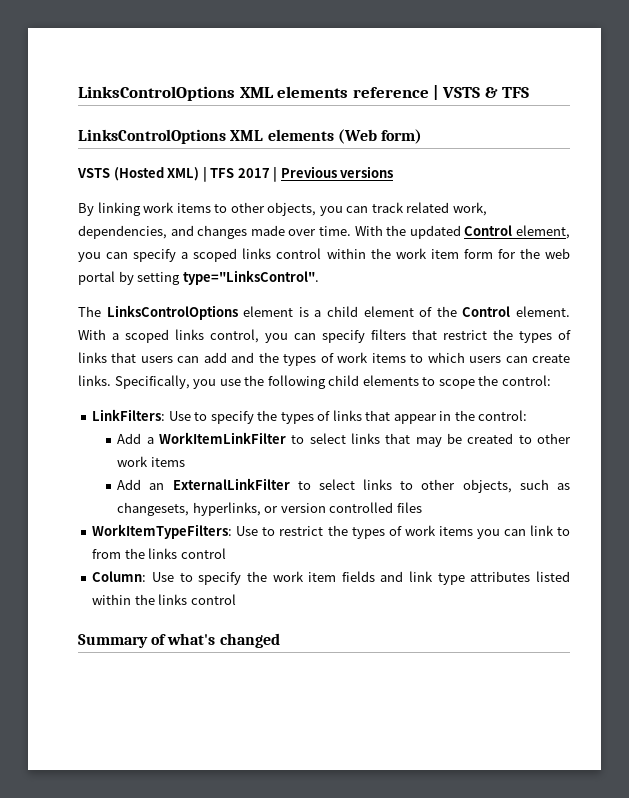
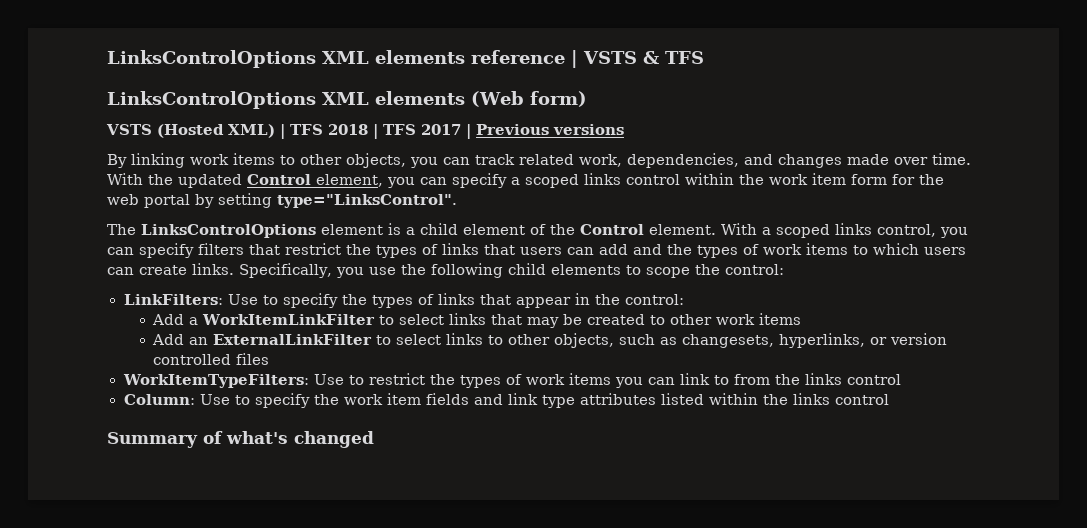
- VSTS (Hosted XML) | TFS 2017 | Previous versions
+ VSTS (Hosted XML) | TFS 2018 | TFS 2017 | Previous versions

